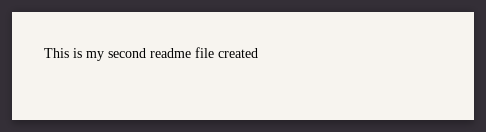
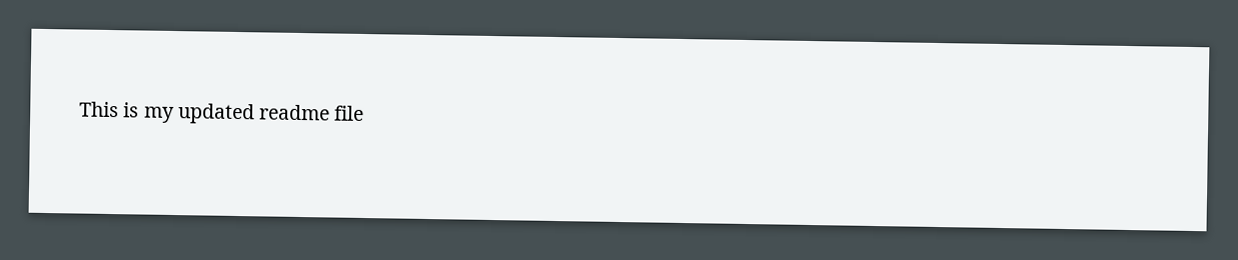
- This is my second readme file created
+ This is my updated readme file

